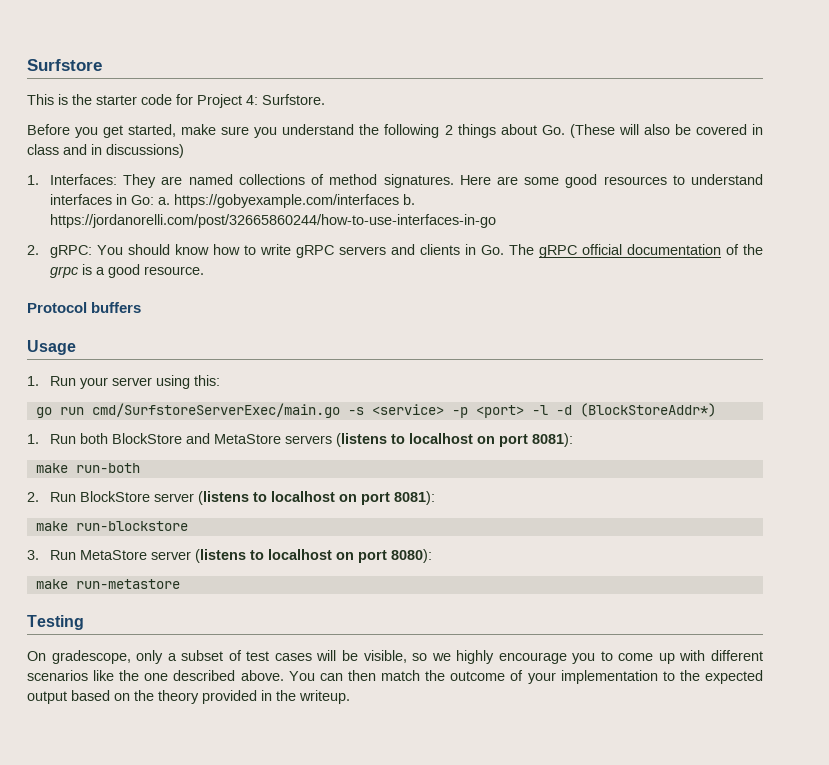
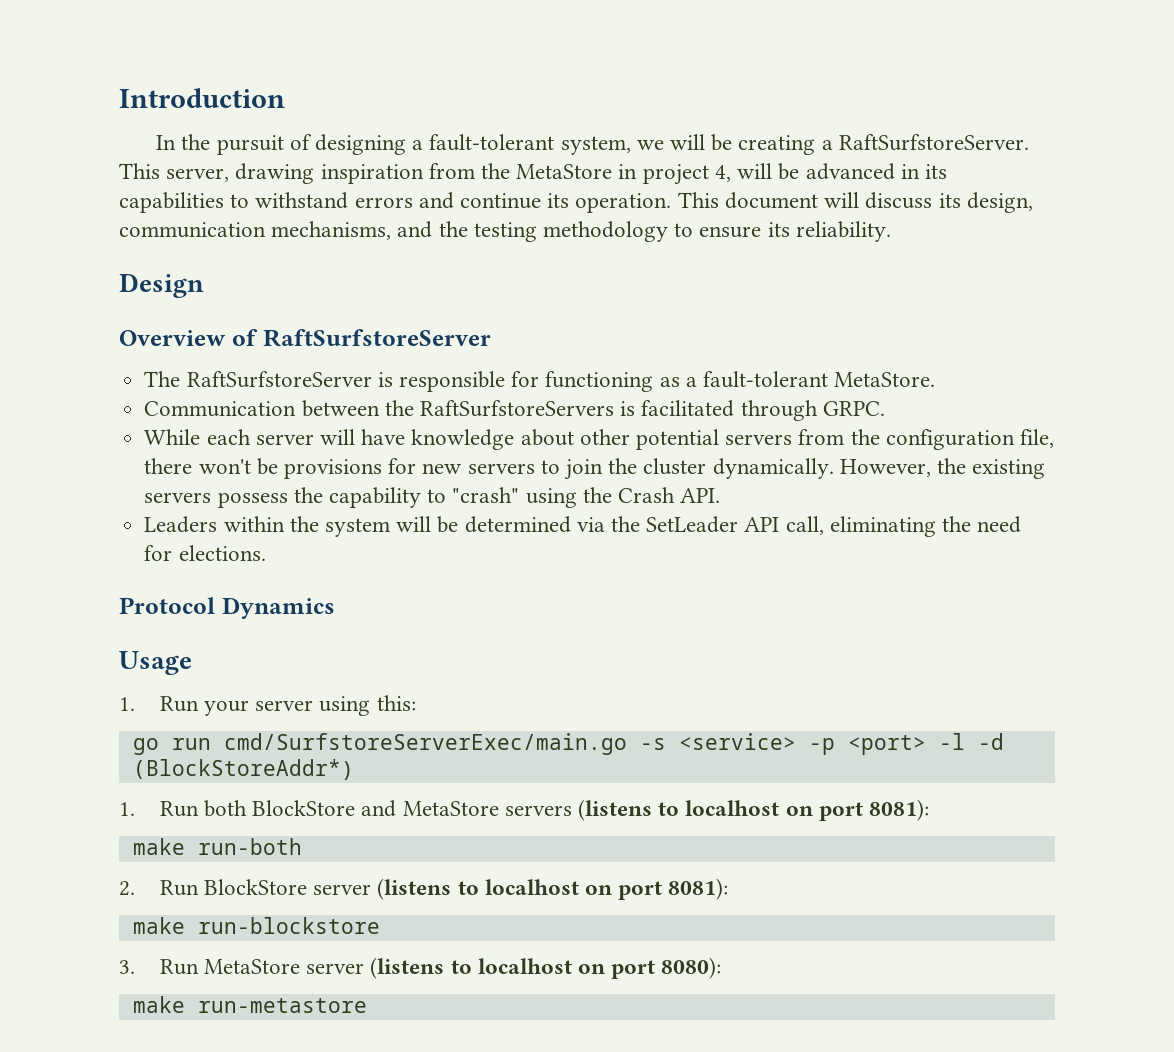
- Surfstore
- This is the starter code for Project 4: Surfstore.
- Before you get started, make sure you understand the following 2 things about Go. (These will also be covered in class and in discussions)
- 1. Interfaces: They are named collections of method signatures. Here are some good resources to understand interfaces in Go: a. https://gobyexample.com/interfaces b. https://jordanorelli.com/post/32665860244/how-to-use-interfaces-in-go
- 2. gRPC: You should know how to write gRPC servers and clients in Go. The gRPC official documentation of the grpc is a good resource.
+ Introduction
+ In the pursuit of designing a fault-tolerant system, we will be creating a RaftSurfstoreServer. This server, drawing inspiration from the MetaStore in project 4, will be advanced in its capabilities to withstand errors and continue its operation. This document will discuss its design, communication mechanisms, and the testing methodology to ensure its reliability.
+ Design
+ Overview of RaftSurfstoreServer
+ The RaftSurfstoreServer is responsible for functioning as a fault-tolerant MetaStore.
+ Communication between the RaftSurfstoreServers is facilitated through GRPC.
+ While each server will have knowledge about other potential servers from the configuration file, there won't be provisions for new servers to join the cluster dynamically. However, the existing servers possess the capability to "crash" using the Crash API.
+ Leaders within the system will be determined via the SetLeader API call, eliminating the need for elections.
- Protocol buffers
+ Protocol Dynamics
- Testing
- On gradescope, only a subset of test cases will be visible, so we highly encourage you to come up with different scenarios like the one described above. You can then match the outcome of your implementation to the expected output based on the theory provided in the writeup.

